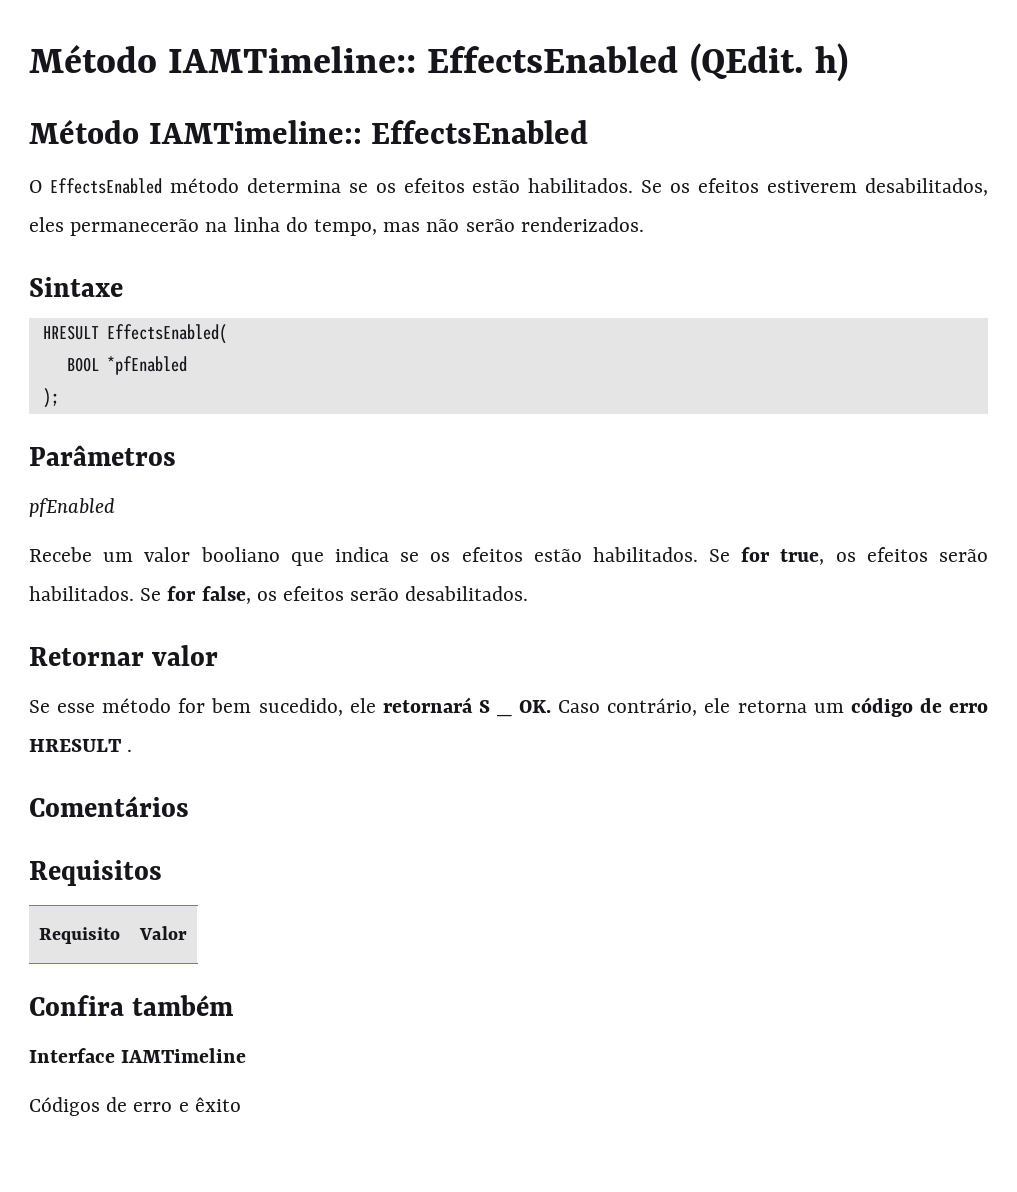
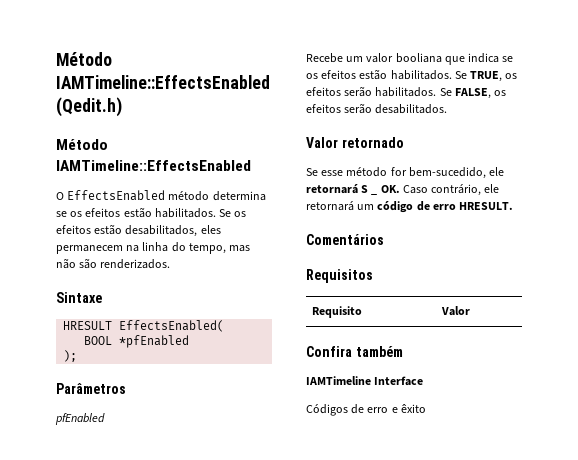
- Método IAMTimeline:: EffectsEnabled (QEdit. h)
- Método IAMTimeline:: EffectsEnabled
+ Método IAMTimeline::EffectsEnabled (Qedit.h)
+ Método IAMTimeline::EffectsEnabled
- Se os efeitos estiverem desabilitados, eles permanecerão na linha do tempo, mas não serão renderizados.
+ Se os efeitos estão desabilitados, eles permanecem na linha do tempo, mas não são renderizados.
- Recebe um valor booliano que indica se os efeitos estão habilitados.
+ Recebe um valor booliana que indica se os efeitos estão habilitados.
- Se for true, os efeitos serão habilitados.
+ Se TRUE, os efeitos serão habilitados.
- Se for false, os efeitos serão desabilitados.
+ Se FALSE, os efeitos serão desabilitados.
- Retornar valor
+ Valor retornado
- Se esse método for bem sucedido, ele retornará S _ OK. Caso contrário, ele retorna um código de erro HRESULT .
+ Se esse método for bem-sucedido, ele retornará S _ OK. Caso contrário, ele retornará um código de erro HRESULT.
- Interface IAMTimeline
+ IAMTimeline Interface

